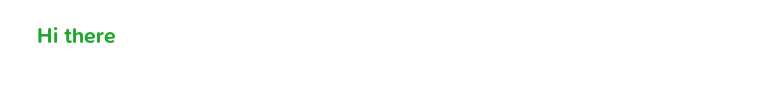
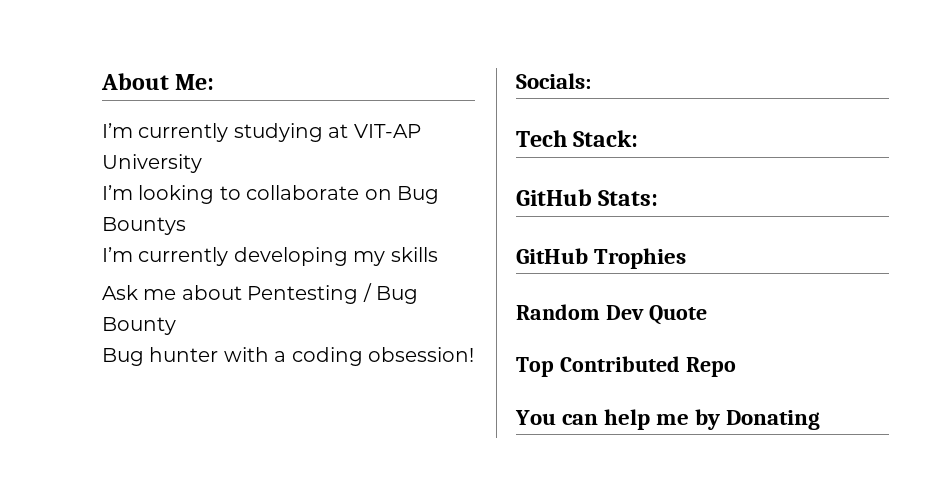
- Hi there
+ About Me:
+ I’m currently studying at VIT-AP University
+ I’m looking to collaborate on Bug Bountys
+ I’m currently developing my skills
+ Ask me about Pentesting / Bug Bounty
+ Bug hunter with a coding obsession!
+ Socials:
+ Tech Stack:
+ GitHub Stats:
+ GitHub Trophies
+ Random Dev Quote
+ Top Contributed Repo
+ You can help me by Donating

